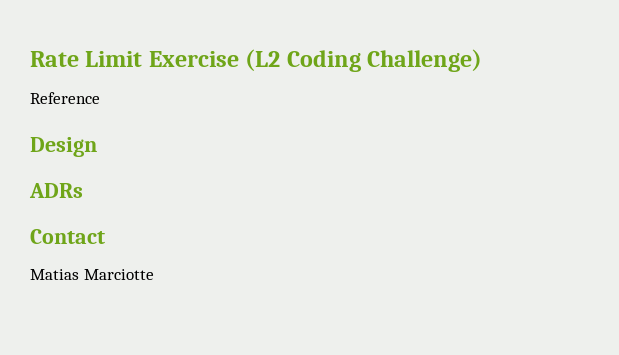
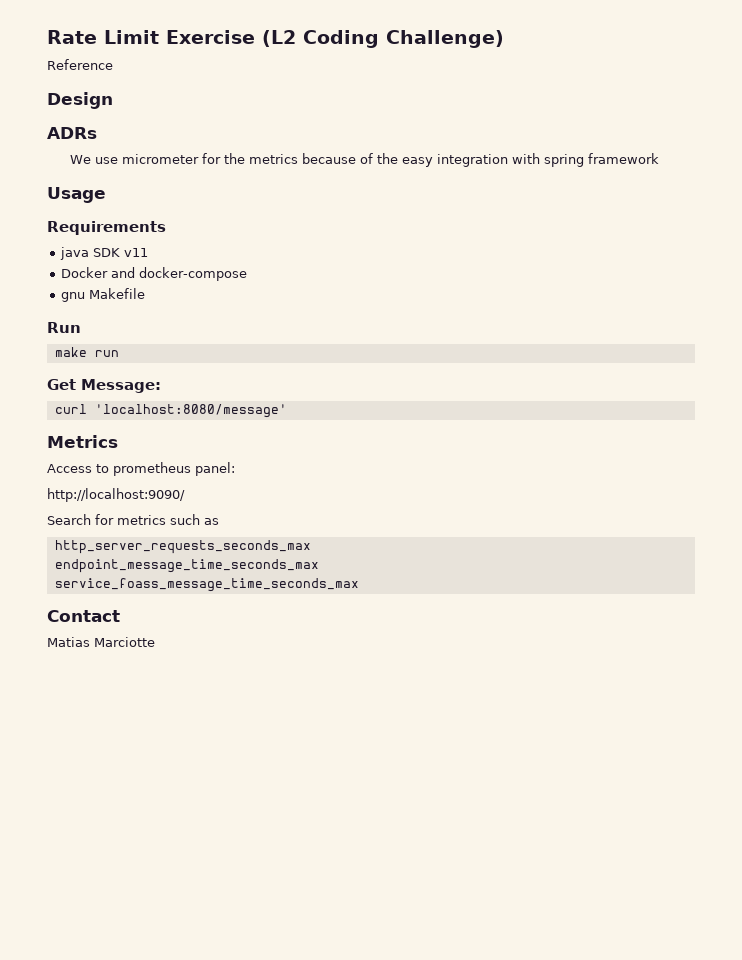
+ We use micrometer for the metrics because of the easy integration with spring framework
+ Usage
+ Requirements
+ java SDK v11
+ Docker and docker-compose
+ gnu Makefile
+ Run
+ make run
+ Get Message:
+ curl 'localhost:8080/message'
+ Metrics
+ Access to prometheus panel:
+ http://localhost:9090/
+ Search for metrics such as
+ http_server_requests_seconds_max
+ endpoint_message_time_seconds_max
+ service_foass_message_time_seconds_max

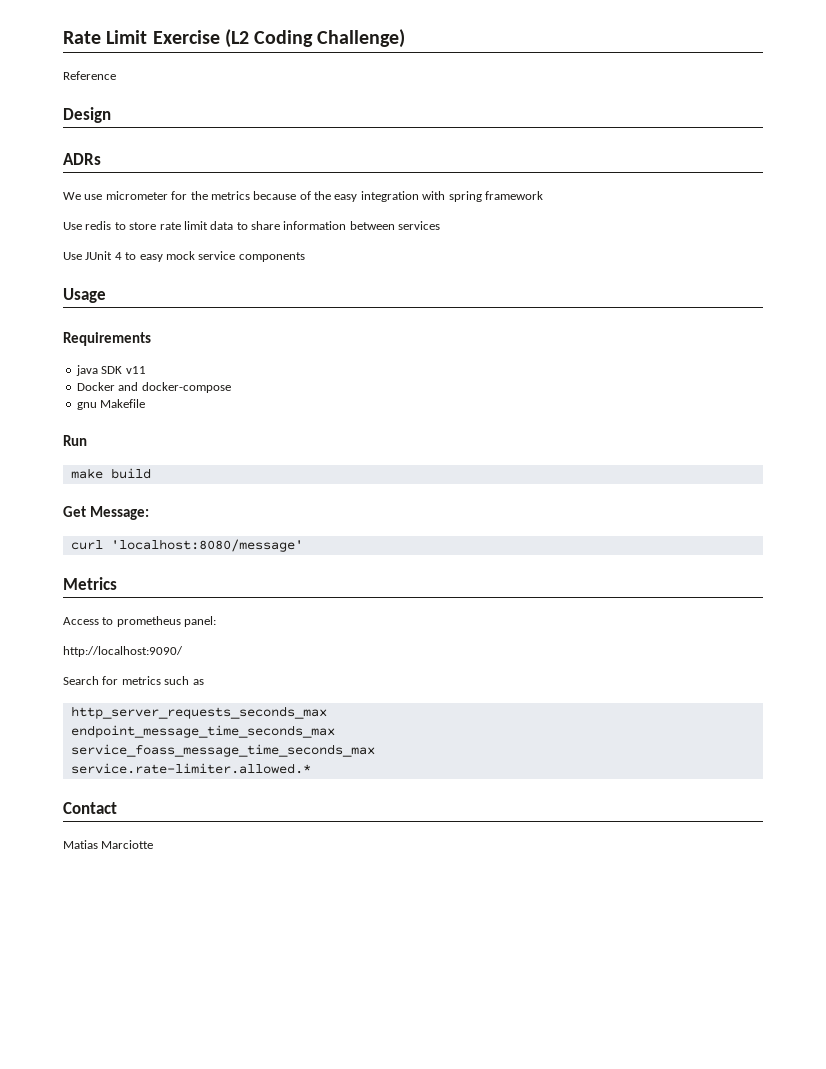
+ Use redis to store rate limit data to share information between services
+ Use JUnit 4 to easy mock service components
- make run
+ make build
+ service.rate-limiter.allowed.*

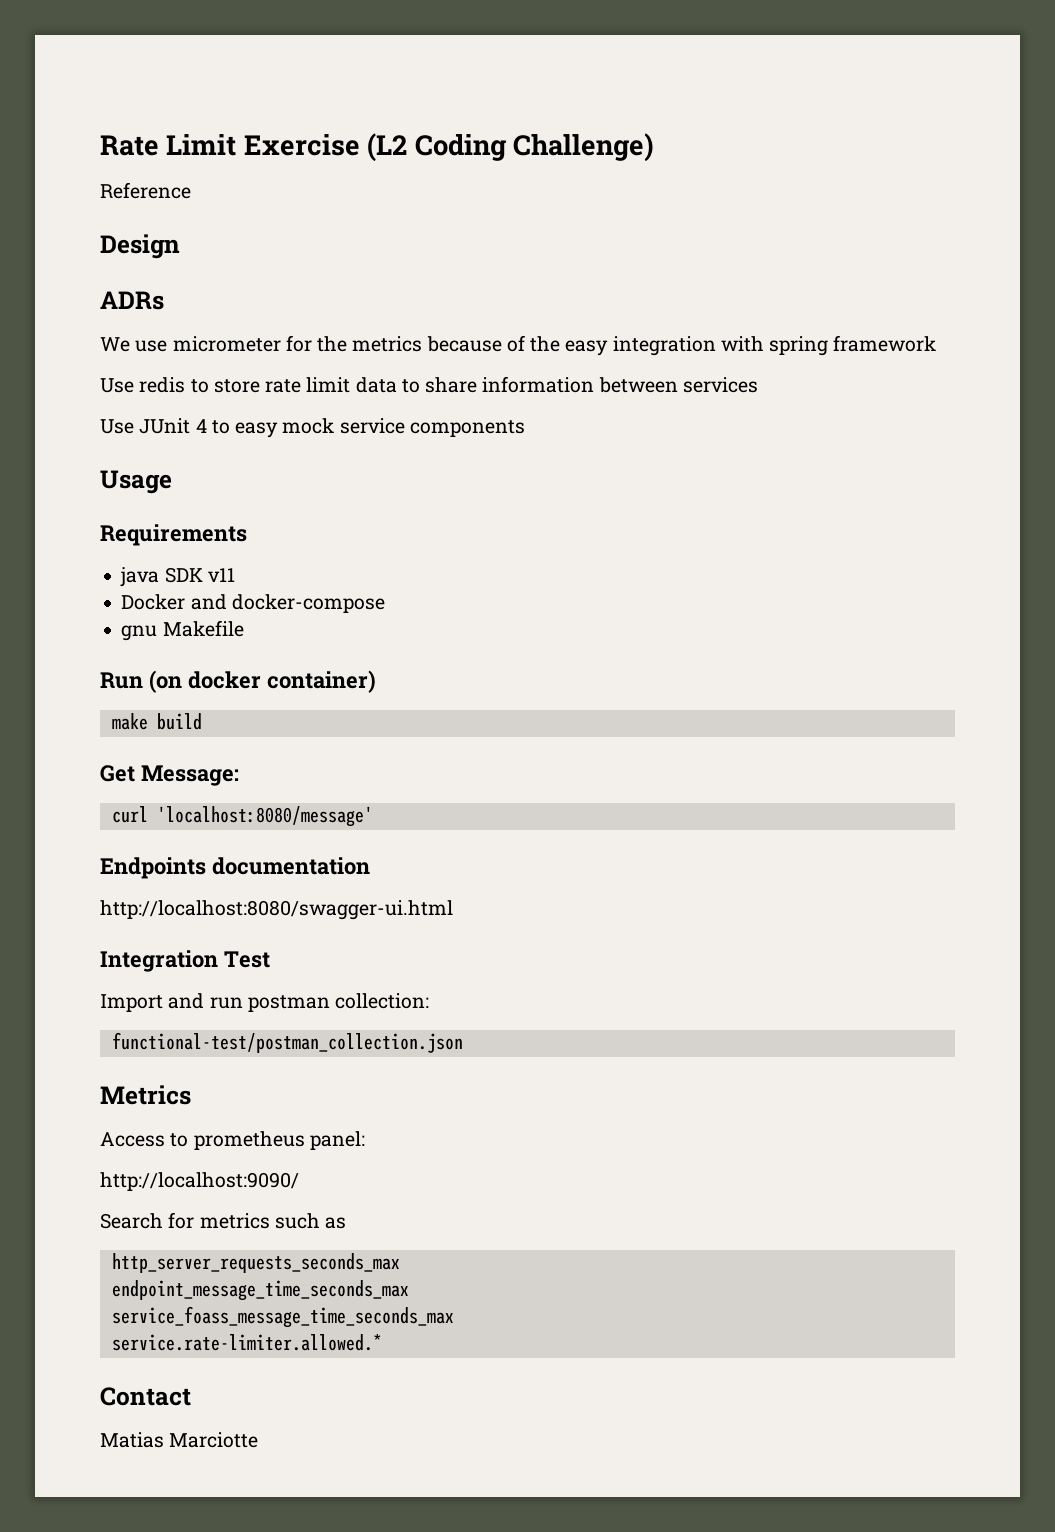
- Run
+ Run (on docker container)
+ Endpoints documentation
+ http://localhost:8080/swagger-ui.html
+ Integration Test
+ Import and run postman collection:
+ functional-test/postman_collection.json

